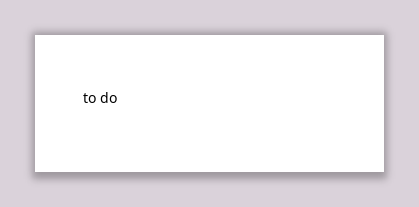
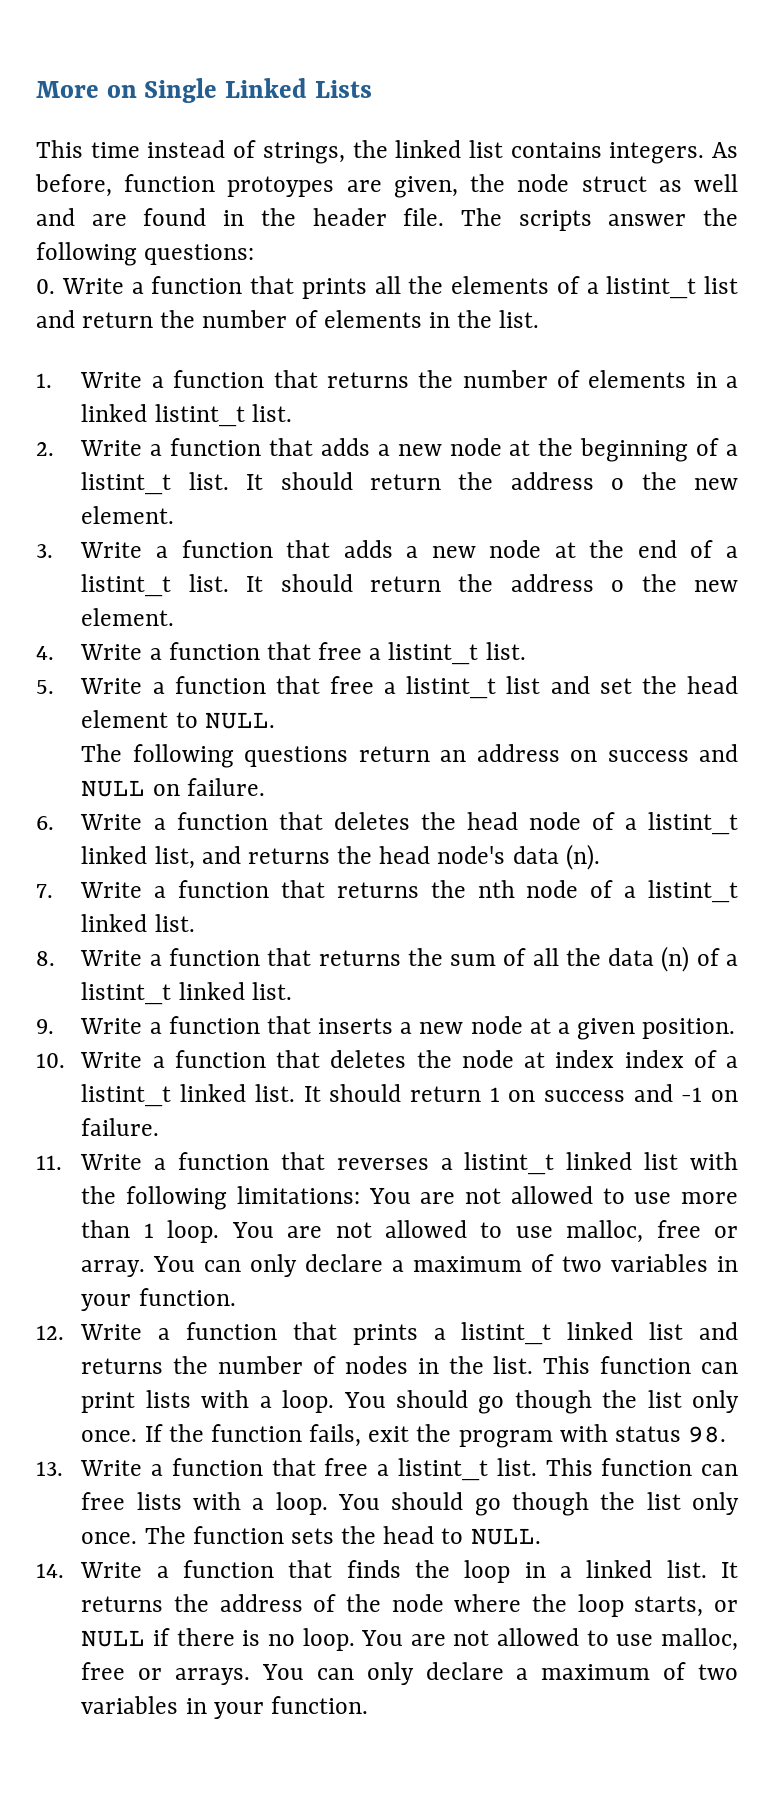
- to do
+ More on Single Linked Lists
+ This time instead of strings, the linked list contains integers. As before, function protoypes are given, the node struct as well and are found in the header file. The scripts answer the following questions:
+ 0. Write a function that prints all the elements of a listint_t list and return the number of elements in the list.
+ 1. Write a function that returns the number of elements in a linked listint_t list.
+ 2. Write a function that adds a new node at the beginning of a listint_t list. It should return the address o the new element.
+ 3. Write a function that adds a new node at the end of a listint_t list. It should return the address o the new element.
+ 4. Write a function that free a listint_t list.
+ 5. Write a function that free a listint_t list and set the head element to NULL.
+ The following questions return an address on success and NULL on failure.
+ 6. Write a function that deletes the head node of a listint_t linked list, and returns the head node's data (n).
+ 7. Write a function that returns the nth node of a listint_t linked list.
+ 8. Write a function that returns the sum of all the data (n) of a listint_t linked list.
+ 9. Write a function that inserts a new node at a given position.
+ 10. Write a function that deletes the node at index index of a listint_t linked list. It should return 1 on success and -1 on failure.
+ 11. Write a function that reverses a listint_t linked list with the following limitations: You are not allowed to use more than 1 loop. You are not allowed to use malloc, free or array. You can only declare a maximum of two variables in your function.
+ 12. Write a function that prints a listint_t linked list and returns the number of nodes in the list. This function can print lists with a loop. You should go though the list only once. If the function fails, exit the program with status 98.
+ 13. Write a function that free a listint_t list. This function can free lists with a loop. You should go though the list only once. The function sets the head to NULL.
+ 14. Write a function that finds the loop in a linked list. It returns the address of the node where the loop starts, or NULL if there is no loop. You are not allowed to use malloc, free or arrays. You can only declare a maximum of two variables in your function.

